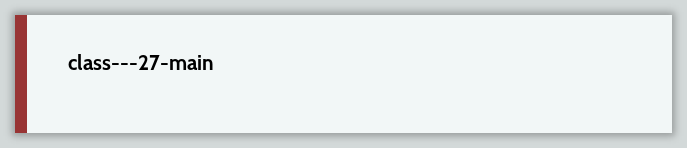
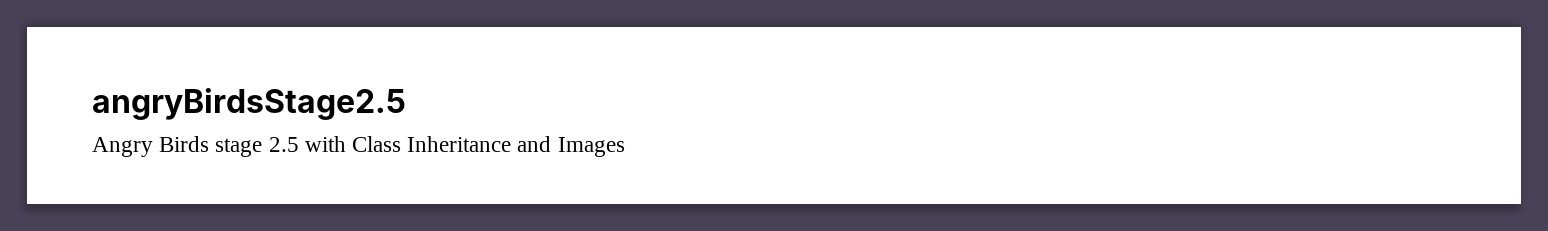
- class---27-main
+ angryBirdsStage2.5
+ Angry Birds stage 2.5 with Class Inheritance and Images

